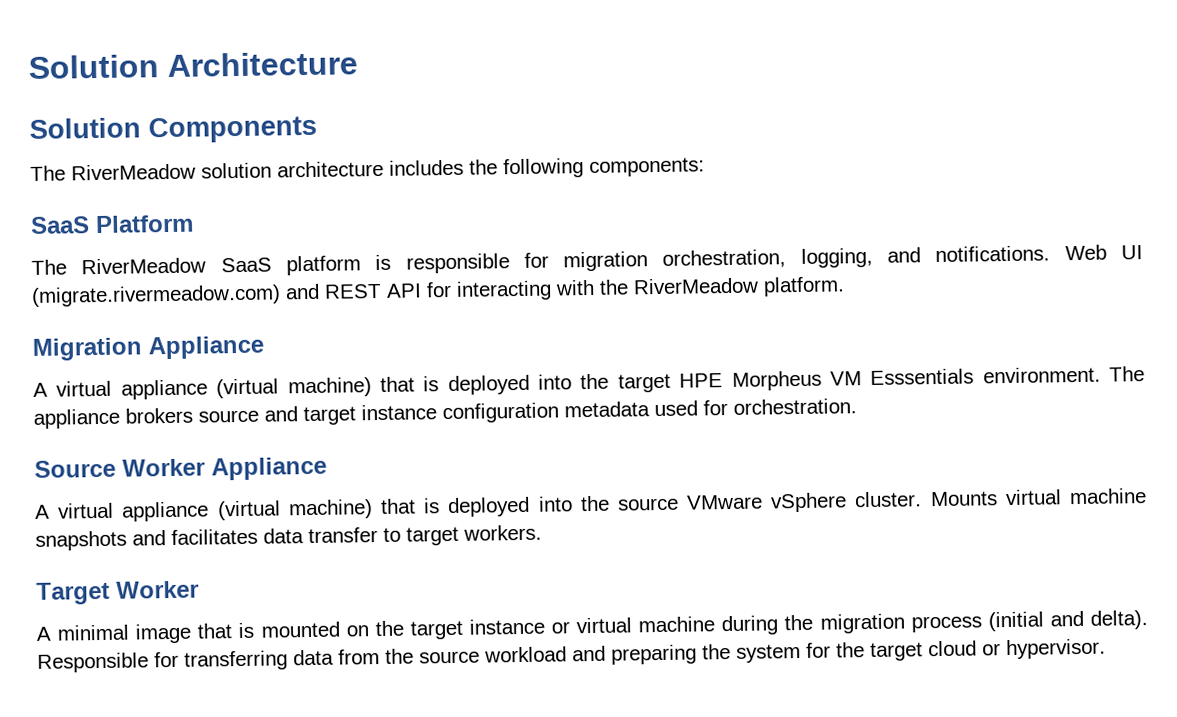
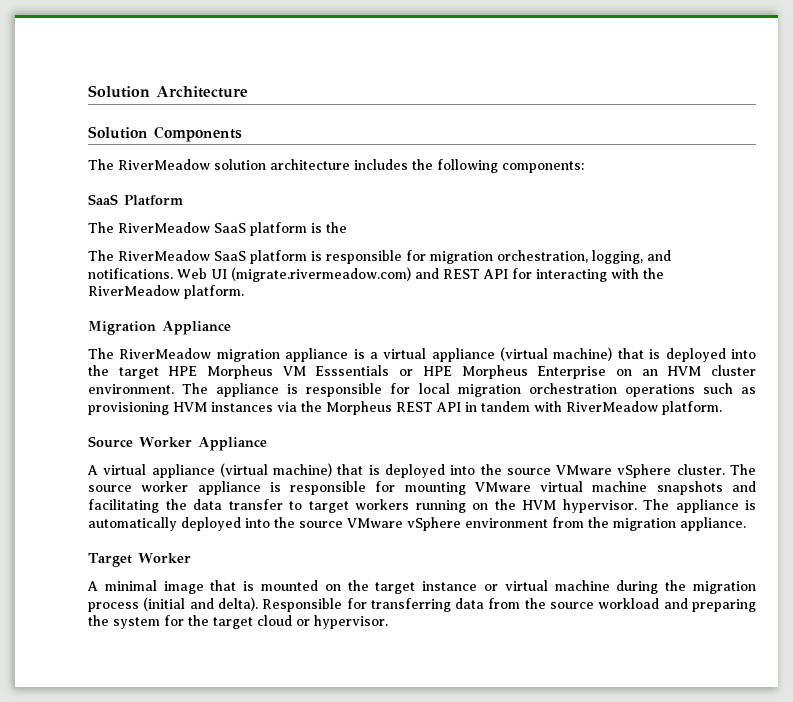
+ The RiverMeadow SaaS platform is the
- A virtual appliance (virtual machine) that is deployed into the target HPE Morpheus VM Esssentials environment. The appliance brokers source and target instance configuration metadata used for orchestration.
+ The RiverMeadow migration appliance is a virtual appliance (virtual machine) that is deployed into the target HPE Morpheus VM Esssentials or HPE Morpheus Enterprise on an HVM cluster environment. The appliance is responsible for local migration orchestration operations such as provisioning HVM instances via the Morpheus REST API in tandem with RiverMeadow platform.
- Mounts virtual machine snapshots and facilitates data transfer to target workers.
+ The source worker appliance is responsible for mounting VMware virtual machine snapshots and facilitating the data transfer to target workers running on the HVM hypervisor. The appliance is automatically deployed into the source VMware vSphere environment from the migration appliance.

